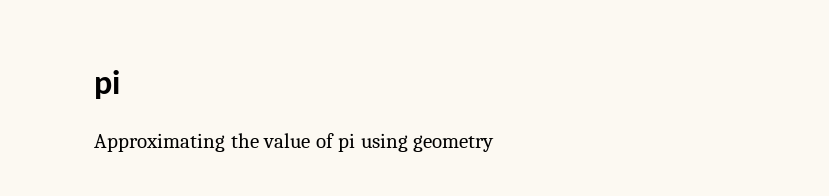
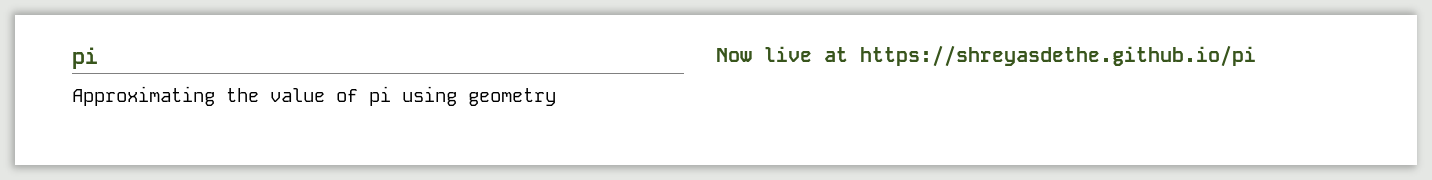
+ Now live at https://shreyasdethe.github.io/pi

